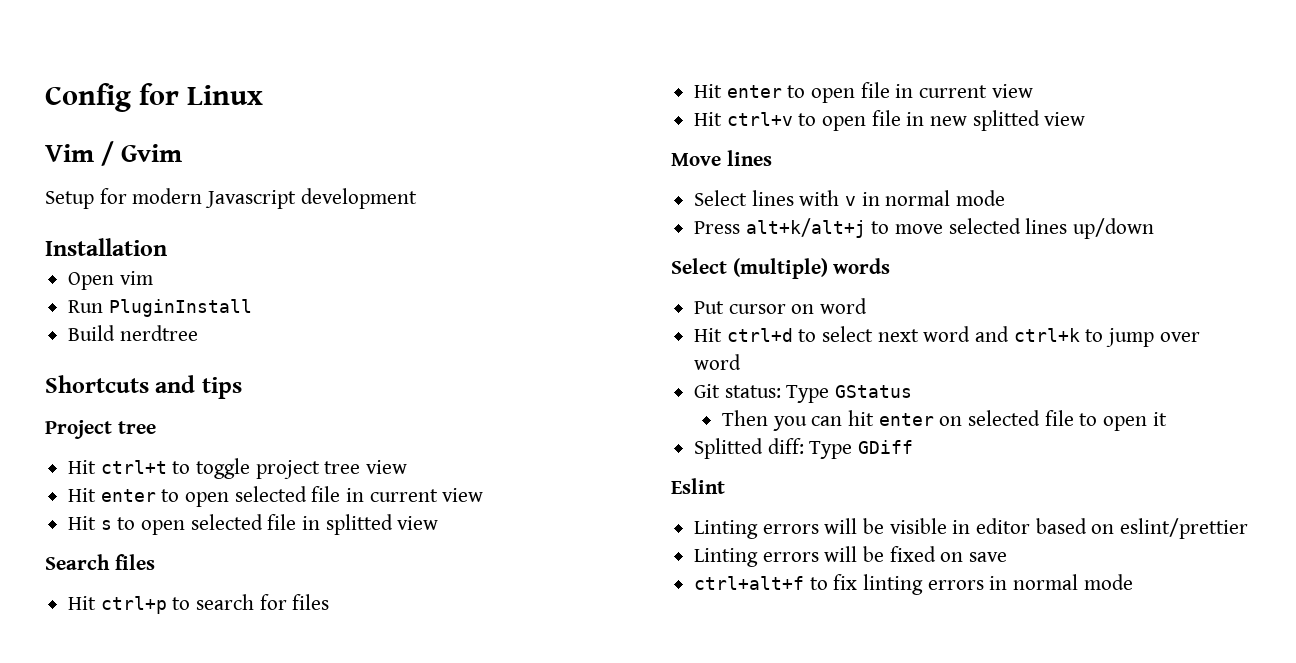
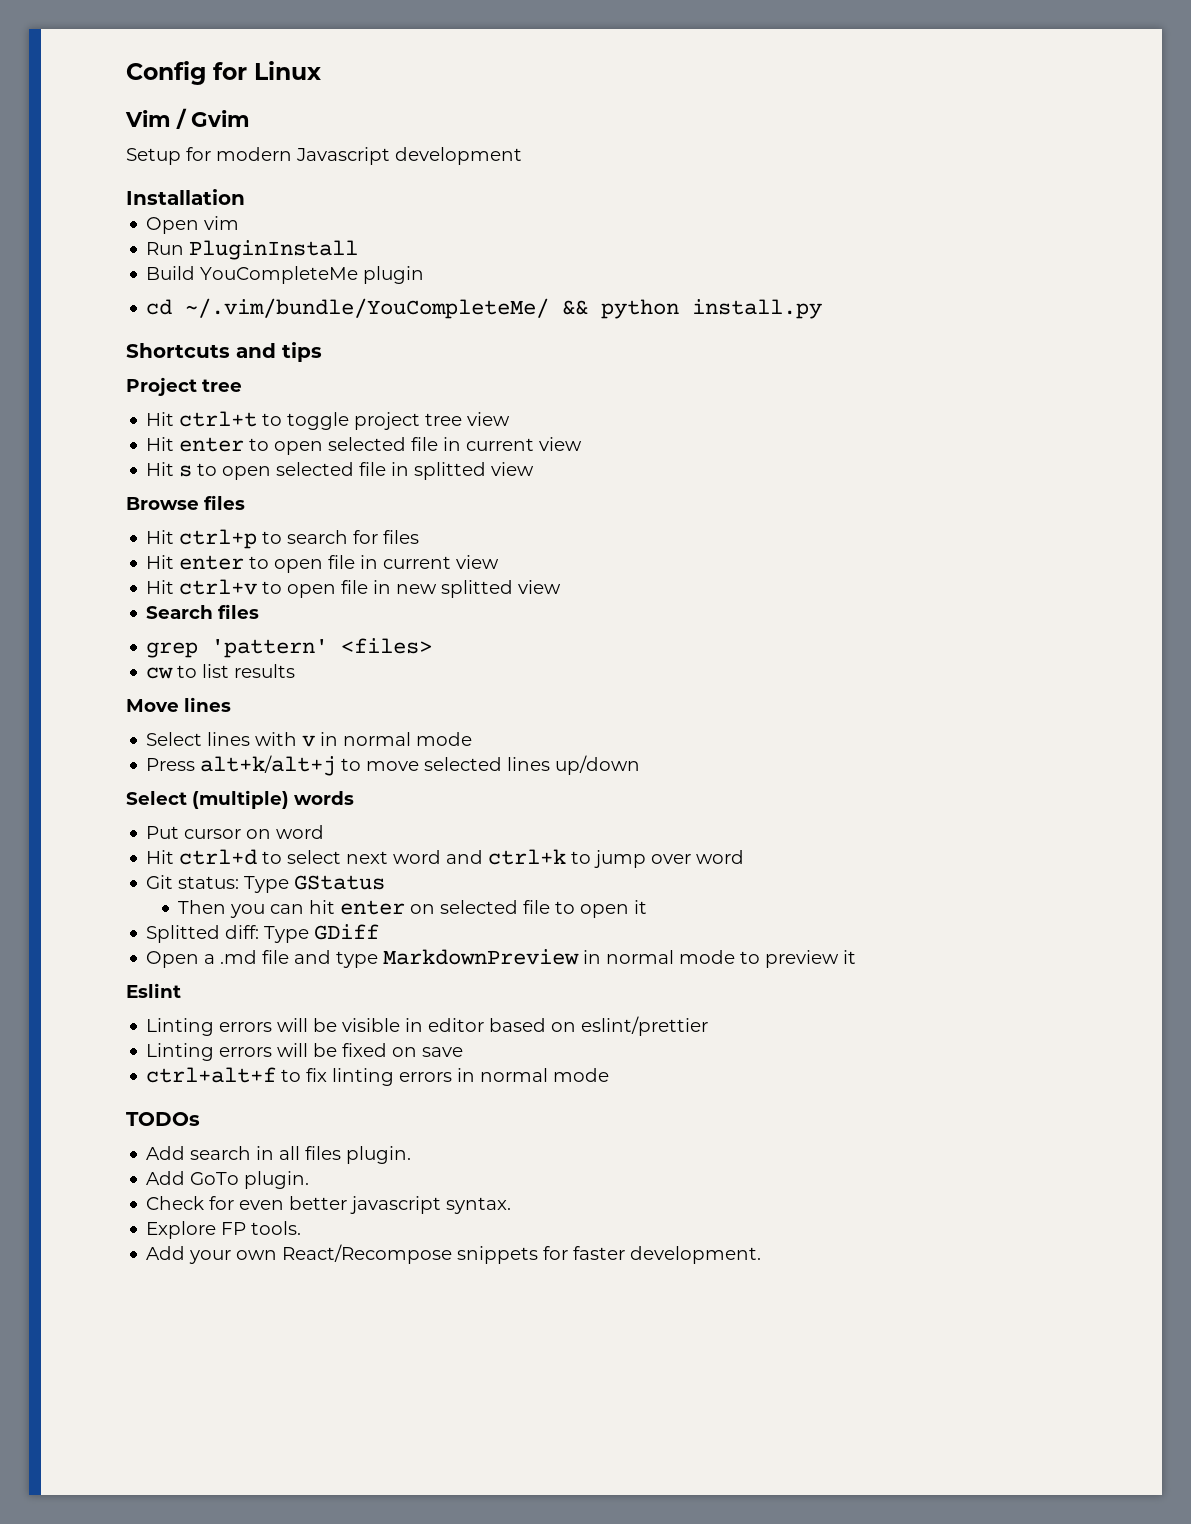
- Build nerdtree
+ Build YouCompleteMe plugin
+ cd ~/.vim/bundle/YouCompleteMe/ && python install.py
- Search files
+ Browse files
+ Search files
+ grep 'pattern' <files>
+ cw to list results
+ Open a .md file and type MarkdownPreview in normal mode to preview it
+ TODOs
+ Add search in all files plugin.
+ Add GoTo plugin.
+ Check for even better javascript syntax.
+ Explore FP tools.
+ Add your own React/Recompose snippets for faster development.

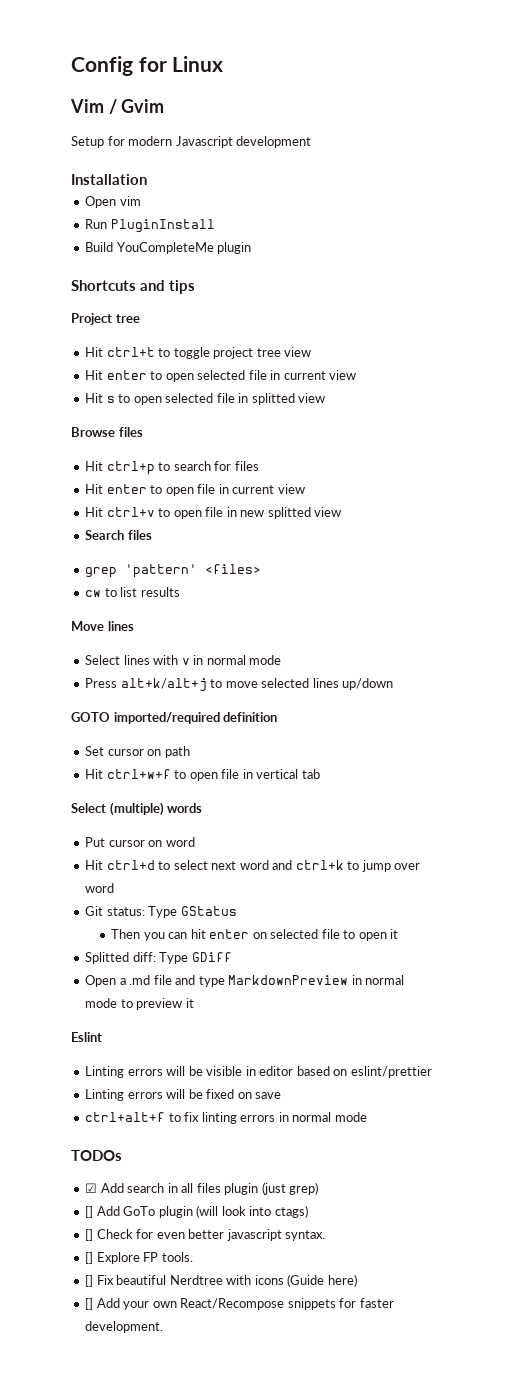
- cd ~/.vim/bundle/YouCompleteMe/ && python install.py
+ GOTO imported/required definition
+ Set cursor on path
+ Hit ctrl+w+f to open file in vertical tab
- Add search in all files plugin.
- Add GoTo plugin.
- Check for even better javascript syntax.
+ ☑ Add search in all files plugin (just grep)
+ [] Add GoTo plugin (will look into ctags)
+ [] Check for even better javascript syntax.
- Explore FP tools.
+ [] Explore FP tools.
- Add your own React/Recompose snippets for faster development.
+ [] Fix beautiful Nerdtree with icons (Guide here)
+ [] Add your own React/Recompose snippets for faster development.

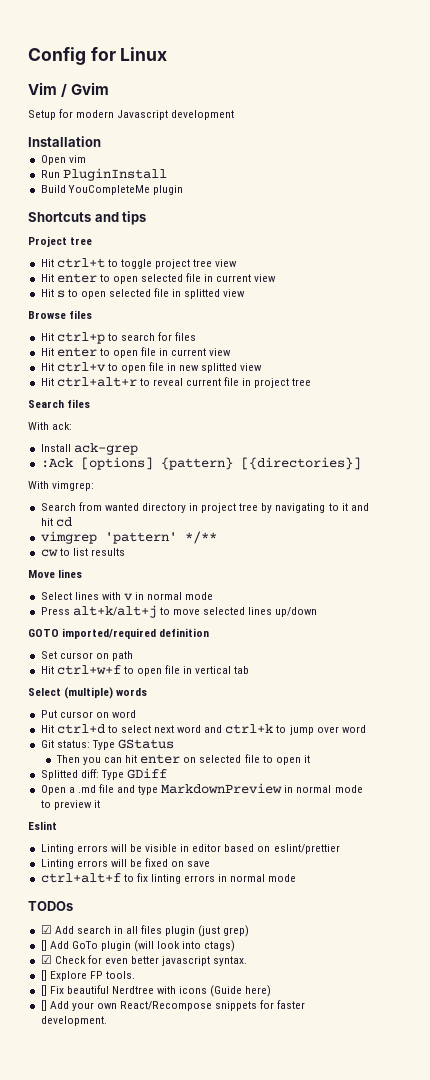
+ Hit ctrl+alt+r to reveal current file in project tree
  Search files
- grep 'pattern' <files>
+ With ack:
+ Install ack-grep
+ :Ack [options] {pattern} [{directories}]
+ With vimgrep:
+ Search from wanted directory in project tree by navigating to it and hit cd
+ vimgrep 'pattern' */**
- [] Check for even better javascript syntax.
+ ☑ Check for even better javascript syntax.

